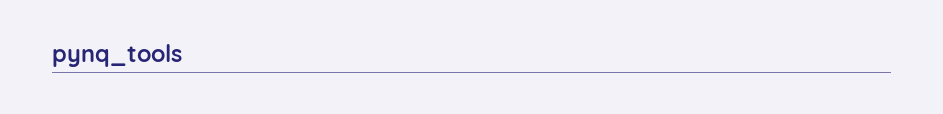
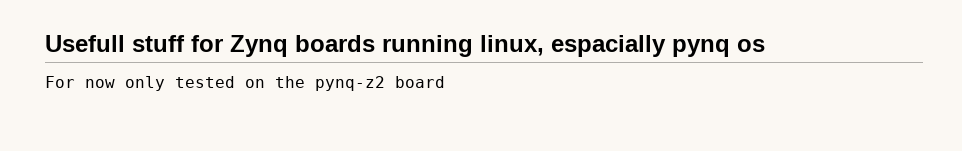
- pynq_tools
+ Usefull stuff for Zynq boards running linux, espacially pynq os
+ For now only tested on the pynq-z2 board

